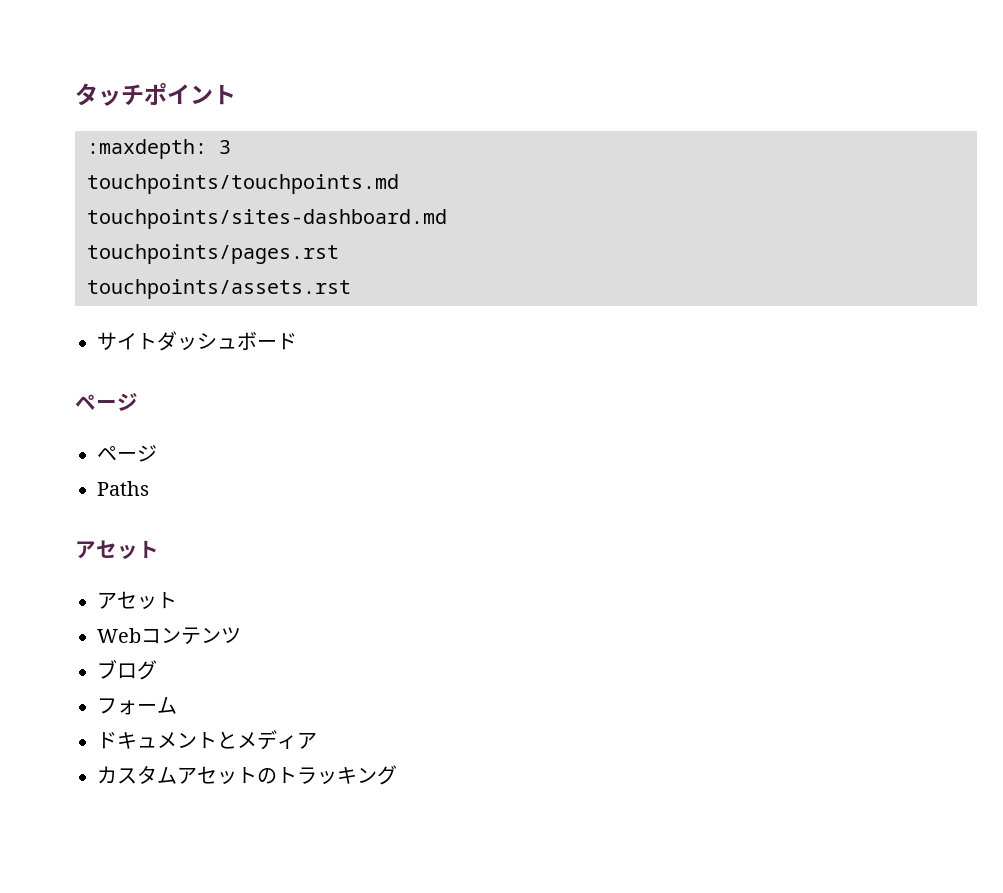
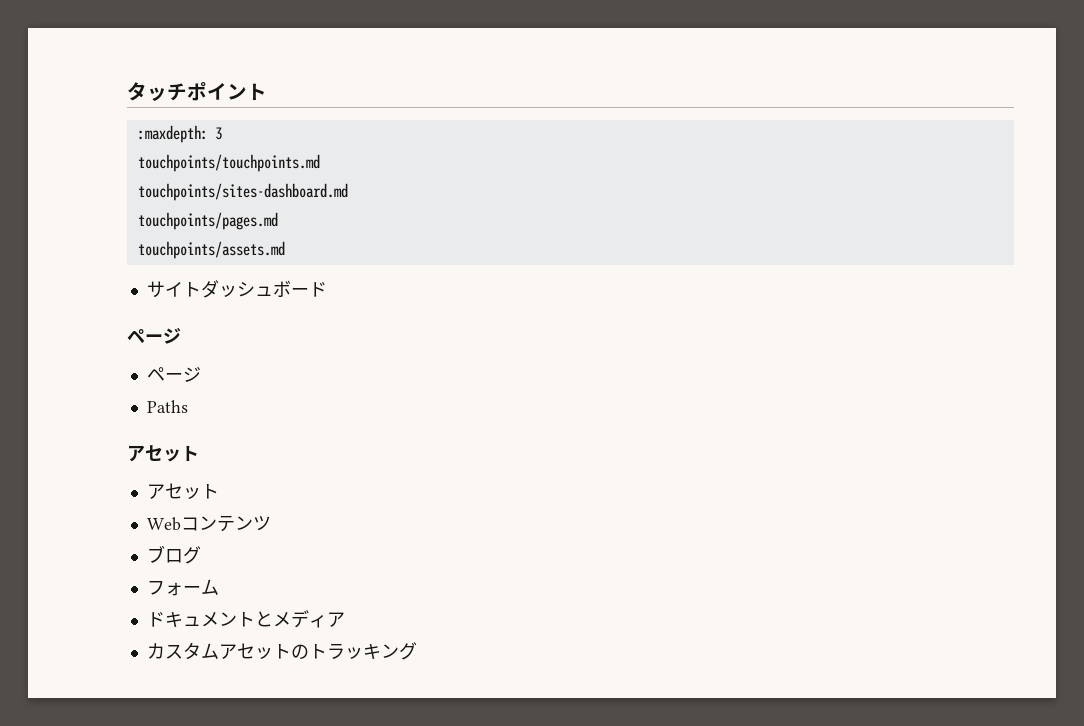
- touchpoints/pages.rst
- touchpoints/assets.rst
+ touchpoints/pages.md
+ touchpoints/assets.md

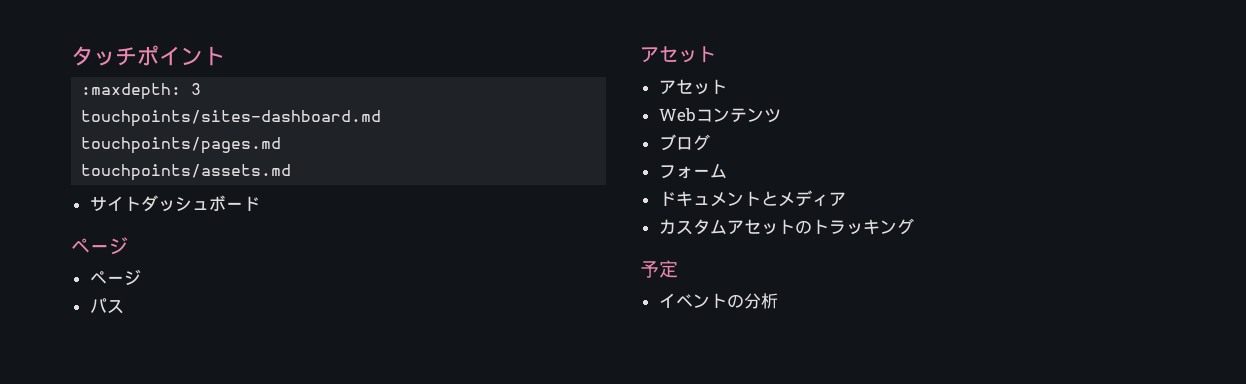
- touchpoints/touchpoints.md
- Paths
+ パス
+ 予定
+ イベントの分析

